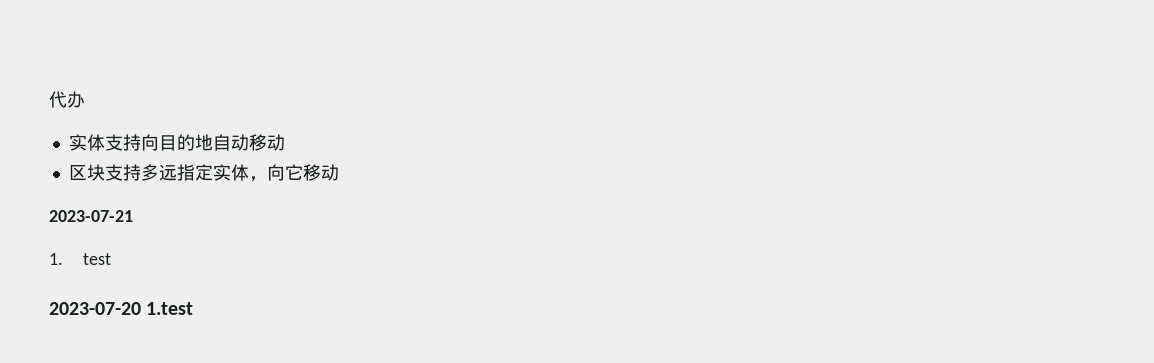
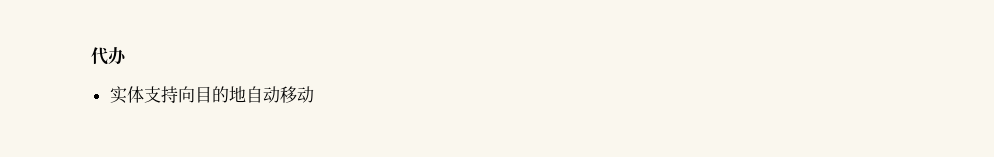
- 区块支持多远指定实体，向它移动
- 2023-07-21
- 1. test
- 2023-07-20 1.test

